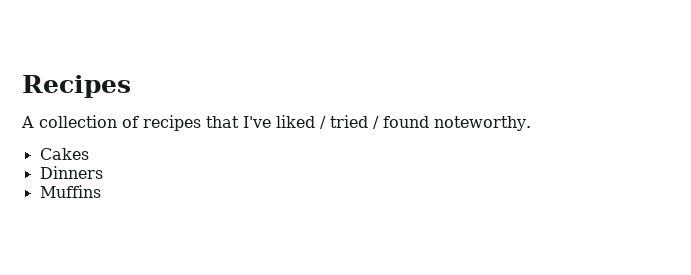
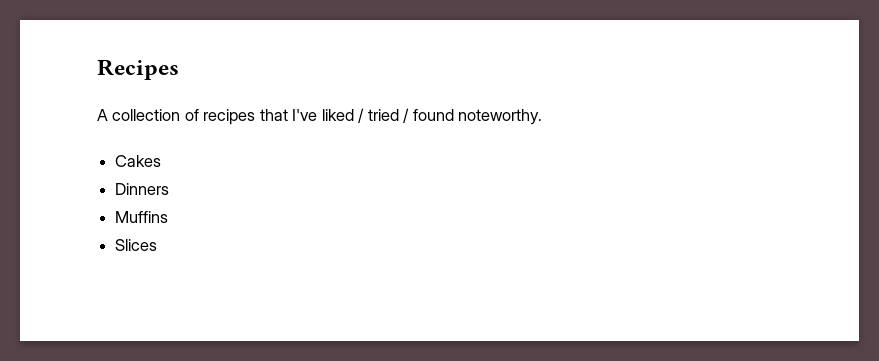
+ Slices

